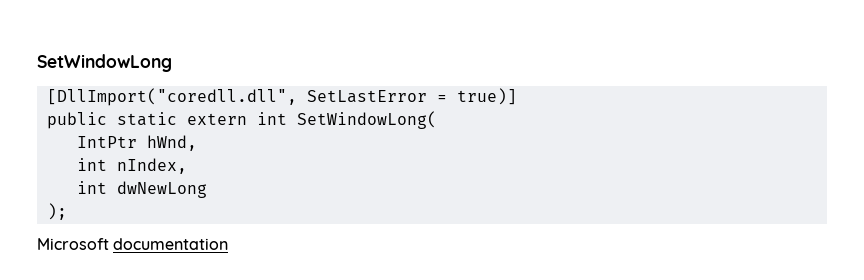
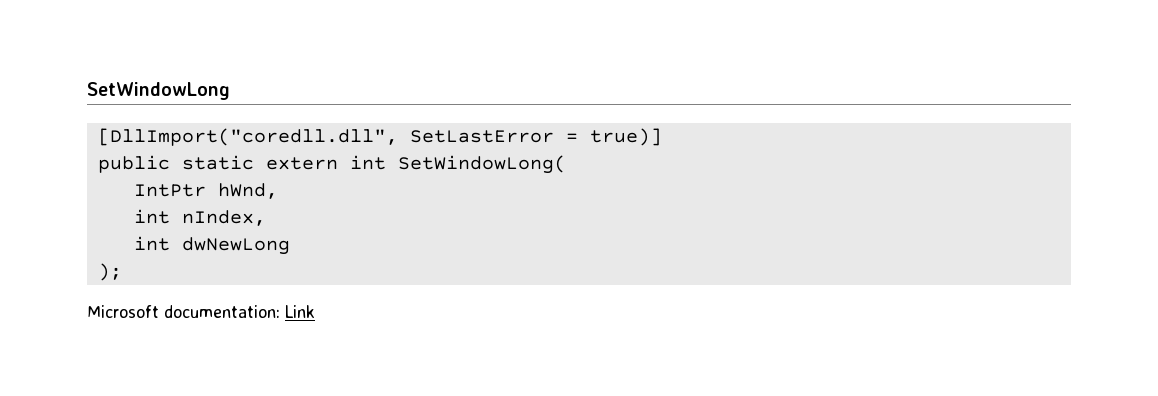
- Microsoft documentation
+ Microsoft documentation: Link

